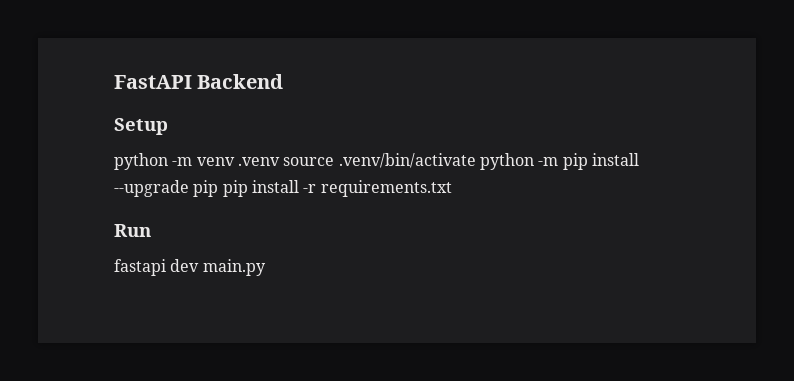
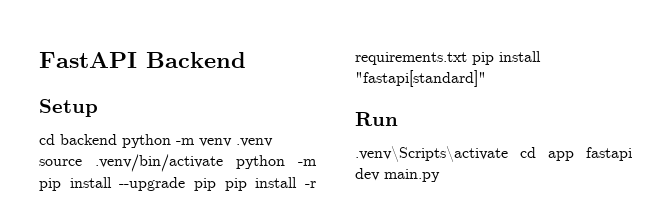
- python -m venv .venv source .venv/bin/activate python -m pip install --upgrade pip pip install -r requirements.txt
+ cd backend python -m venv .venv source .venv/bin/activate python -m pip install --upgrade pip pip install -r requirements.txt pip install "fastapi[standard]"
  Run
- fastapi dev main.py
+ .venv\Scripts\activate cd app fastapi dev main.py

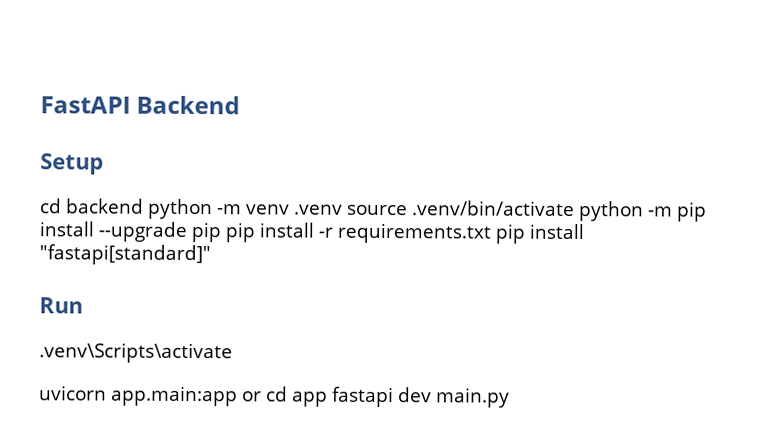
- .venv\Scripts\activate cd app fastapi dev main.py
+ .venv\Scripts\activate
+ uvicorn app.main:app or cd app fastapi dev main.py

